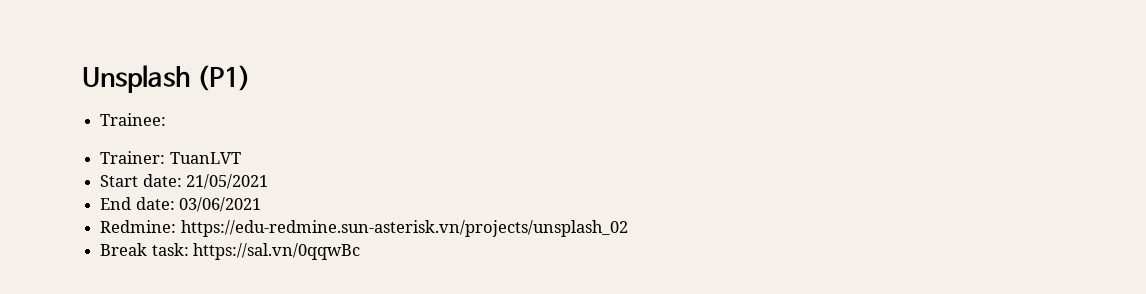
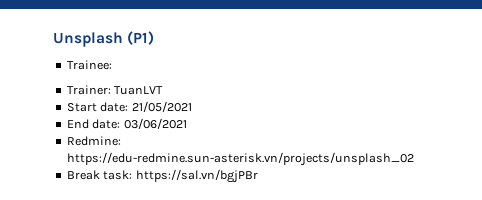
- Break task: https://sal.vn/0qqwBc
+ Break task: https://sal.vn/bgjPBr

